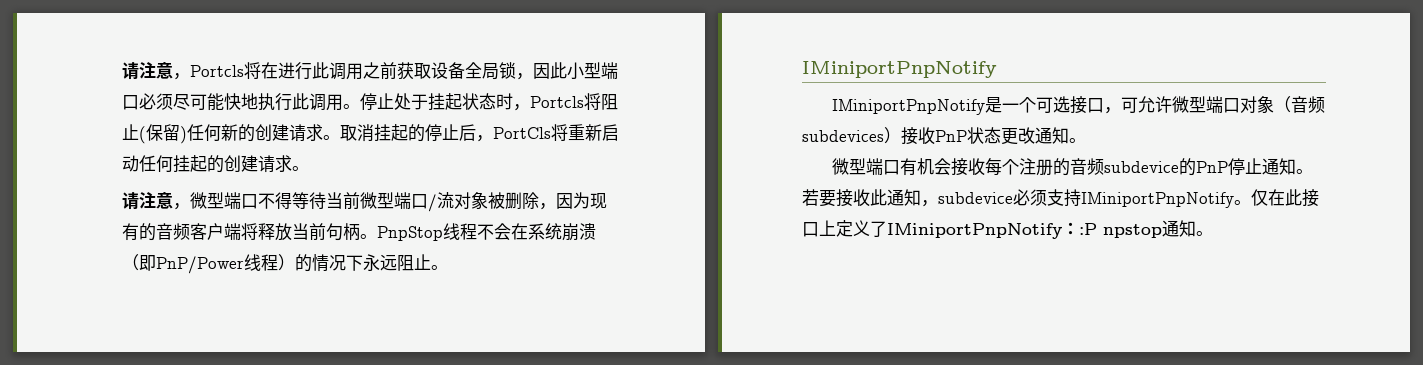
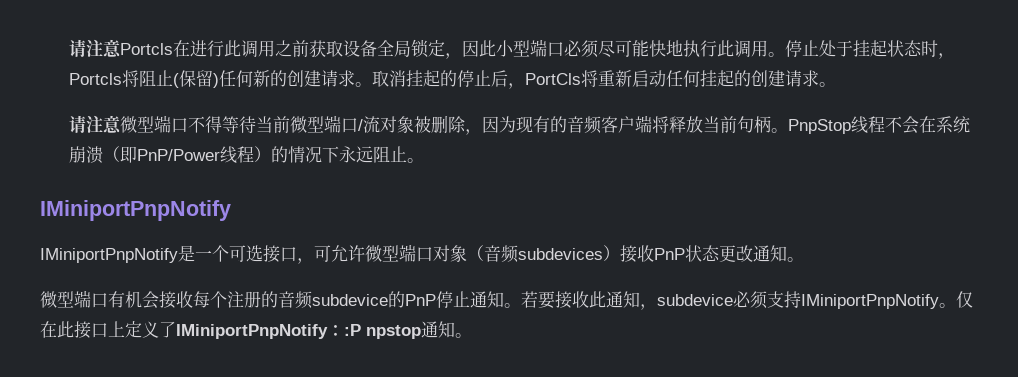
- 请注意，Portcls将在进行此调用之前获取设备全局锁，因此小型端口必须尽可能快地执行此调用。
+ 请注意Portcls在进行此调用之前获取设备全局锁定，因此小型端口必须尽可能快地执行此调用。
- 请注意，微型端口不得等待当前微型端口/流对象被删除，因为现有的音频客户端将释放当前句柄。
+ 请注意微型端口不得等待当前微型端口/流对象被删除，因为现有的音频客户端将释放当前句柄。

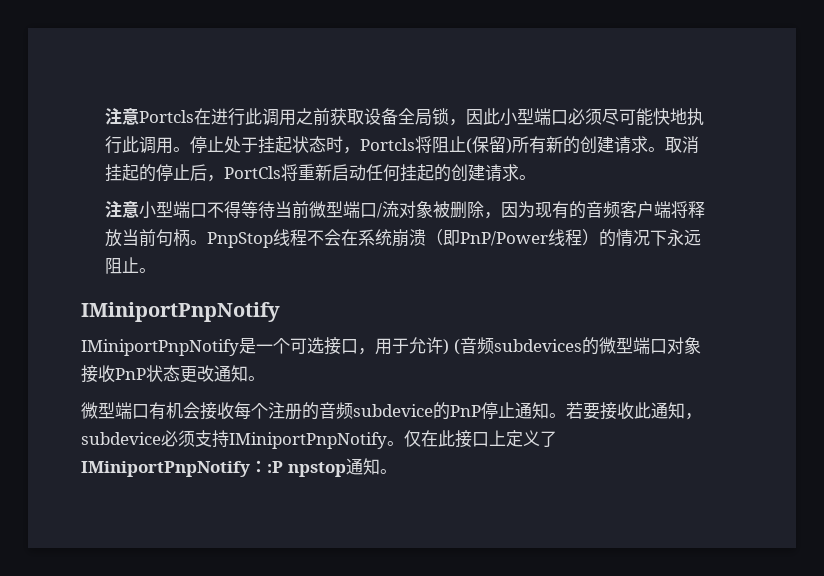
- 请注意Portcls在进行此调用之前获取设备全局锁定，因此小型端口必须尽可能快地执行此调用。
+ 注意Portcls在进行此调用之前获取设备全局锁，因此小型端口必须尽可能快地执行此调用。
- 停止处于挂起状态时，Portcls将阻止(保留)任何新的创建请求。
+ 停止处于挂起状态时，Portcls将阻止(保留)所有新的创建请求。
- 请注意微型端口不得等待当前微型端口/流对象被删除，因为现有的音频客户端将释放当前句柄。
+ 注意小型端口不得等待当前微型端口/流对象被删除，因为现有的音频客户端将释放当前句柄。
- IMiniportPnpNotify是一个可选接口，可允许微型端口对象（音频subdevices）接收PnP状态更改通知。
+ IMiniportPnpNotify是一个可选接口，用于允许) (音频subdevices的微型端口对象接收PnP状态更改通知。

